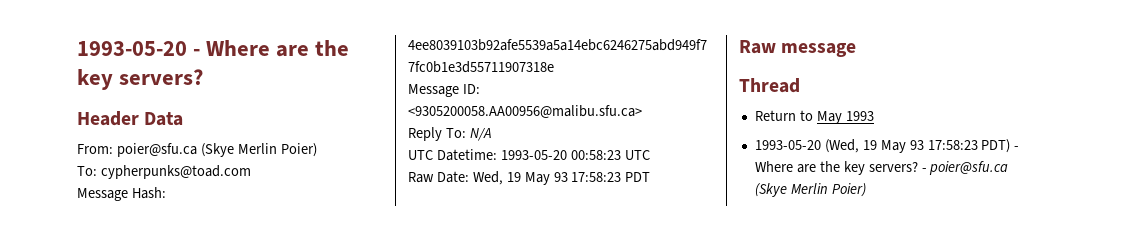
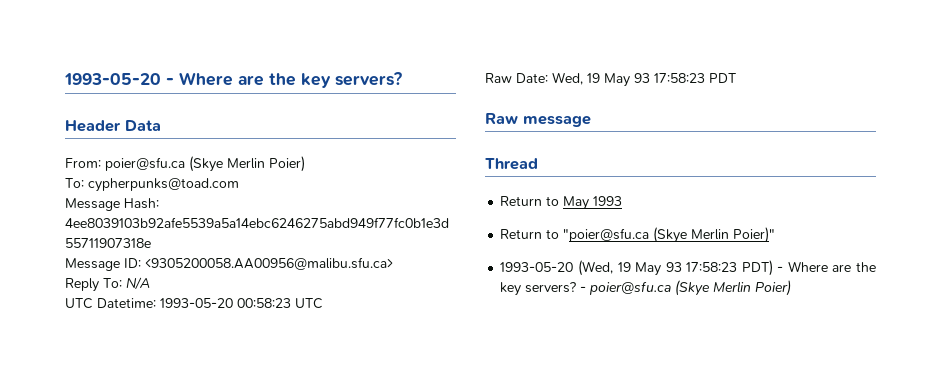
+ Return to "poier@sfu.ca (Skye Merlin Poier)"

